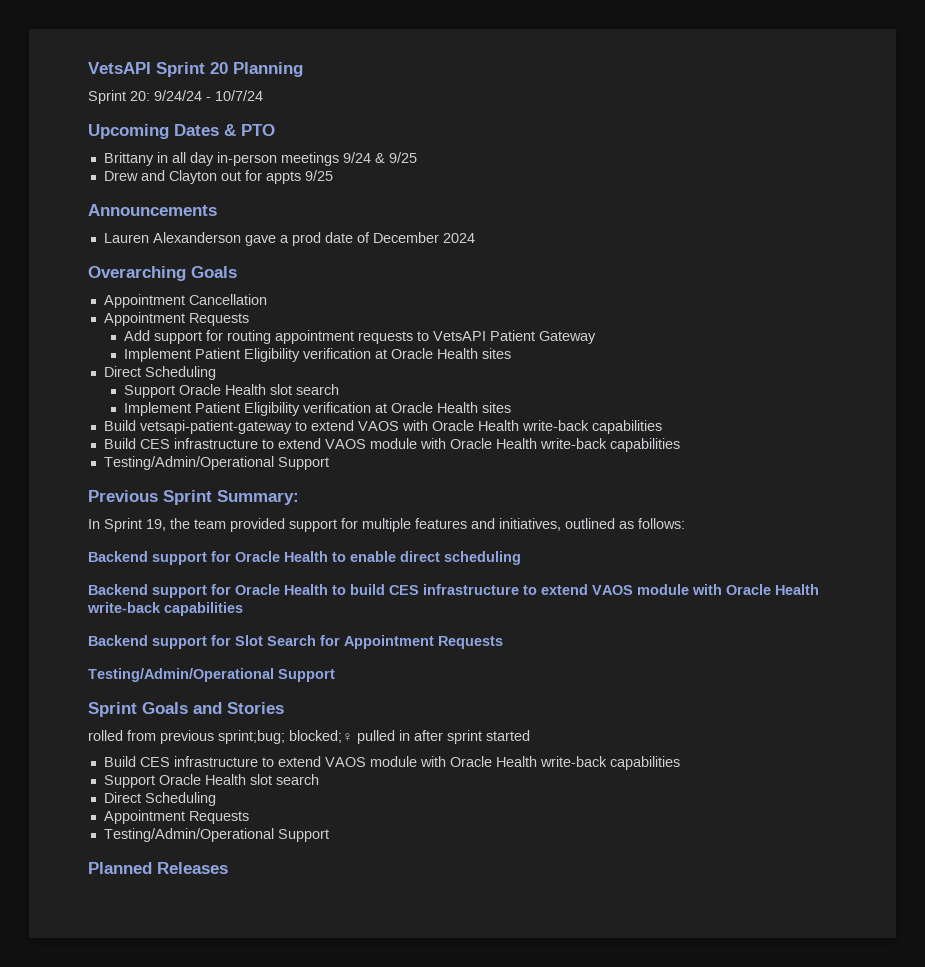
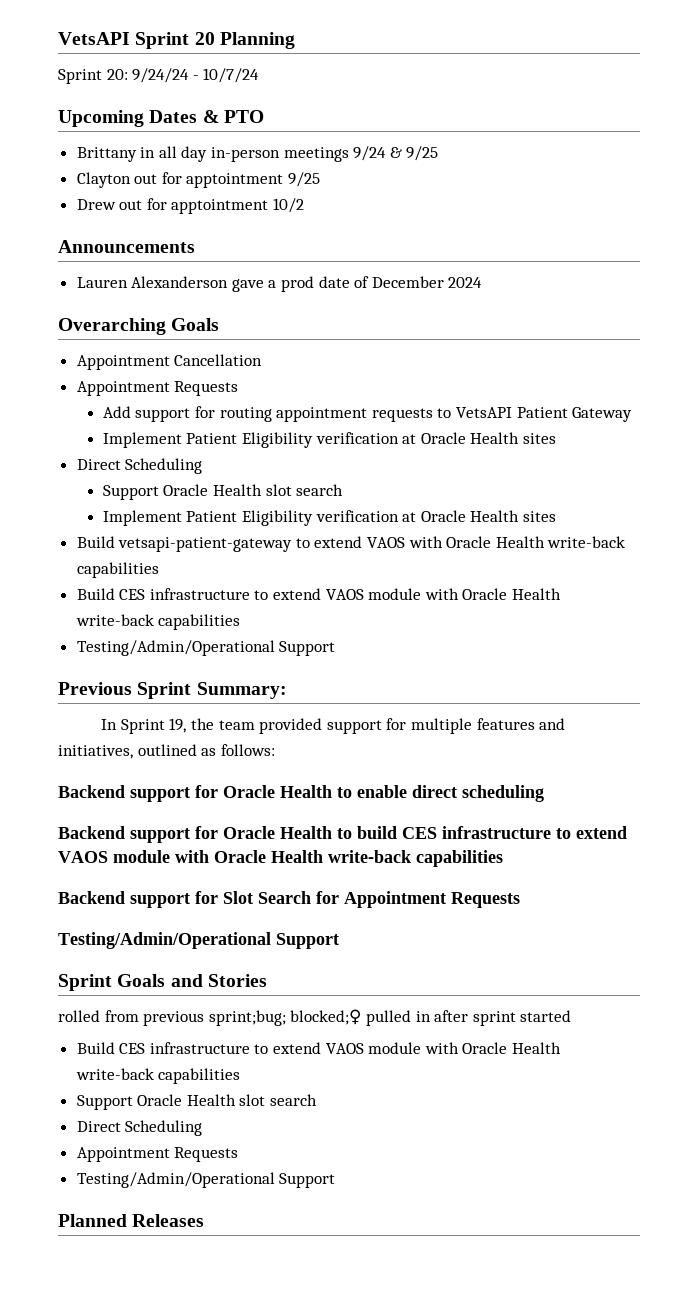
- Drew and Clayton out for appts 9/25
+ Clayton out for apptointment 9/25
+ Drew out for apptointment 10/2

